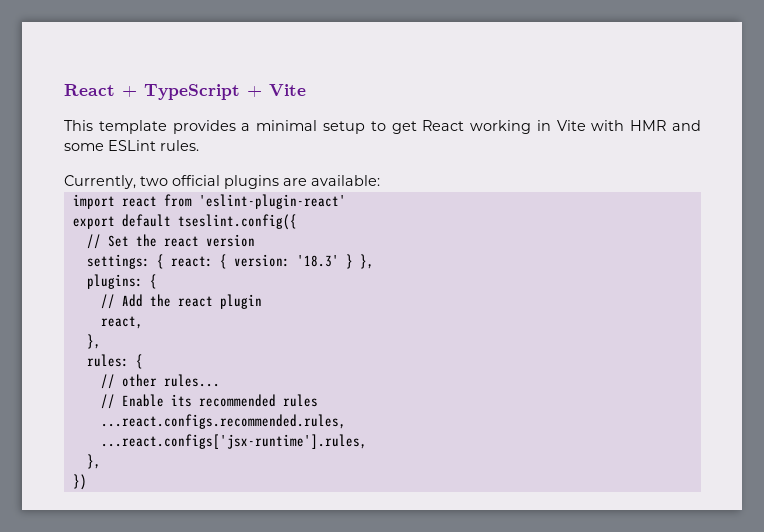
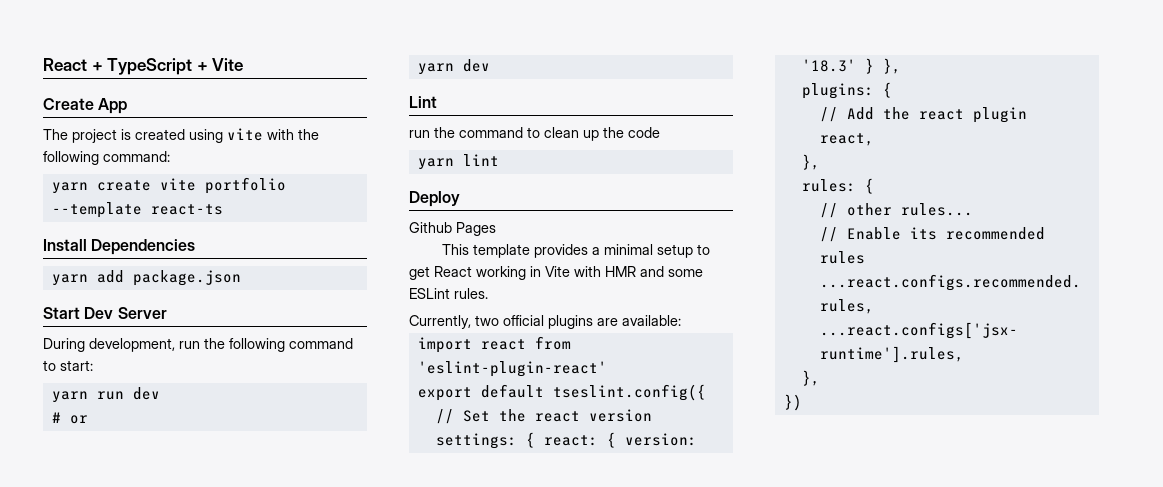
+ Create App
+ The project is created using vite with the following command:
+ yarn create vite portfolio --template react-ts
+ Install Dependencies
+ yarn add package.json
+ Start Dev Server
+ During development, run the following command to start:
+ yarn run dev
+ # or
+ yarn dev
+ Lint
+ run the command to clean up the code
+ yarn lint
+ Deploy
+ Github Pages

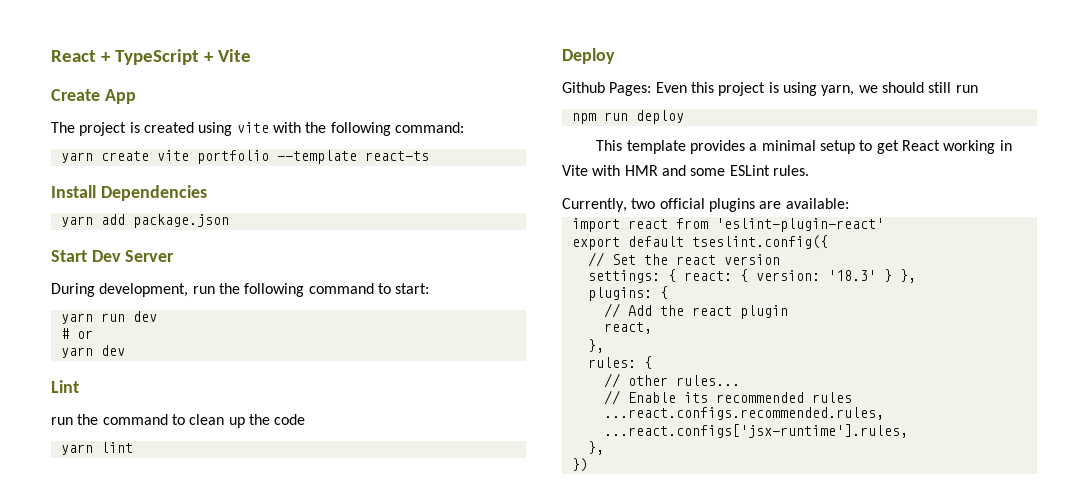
- Github Pages
+ Github Pages: Even this project is using yarn, we should still run
+ npm run deploy

